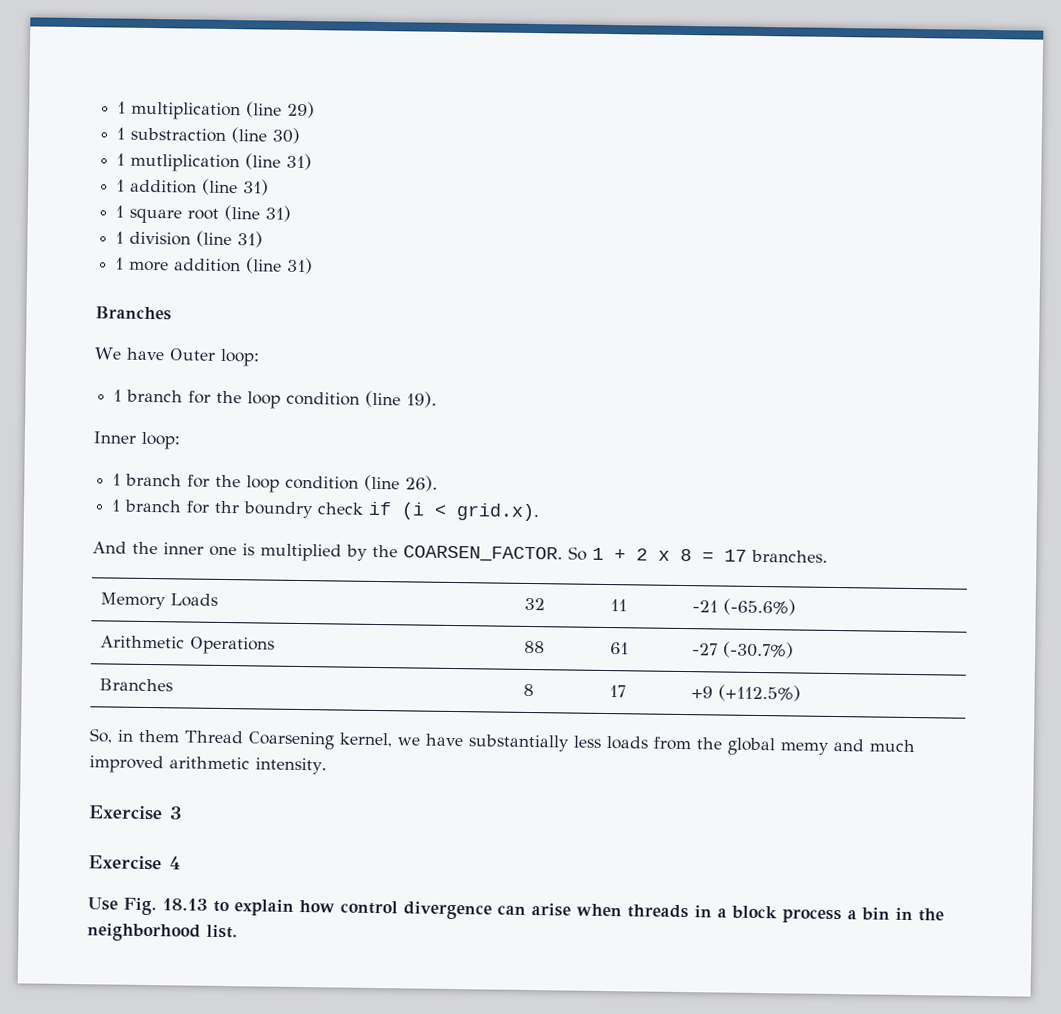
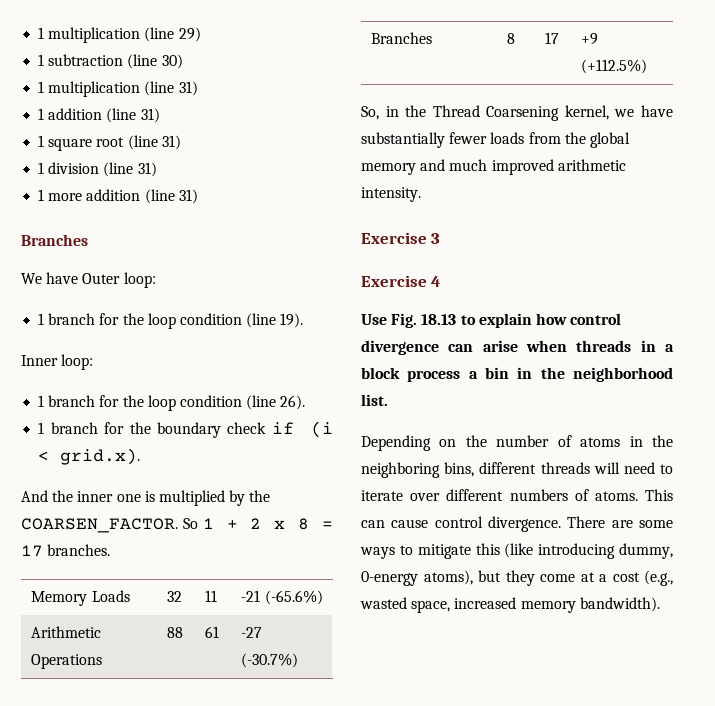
- 1 substraction (line 30)
+ 1 subtraction (line 30)
- 1 mutliplication (line 31)
+ 1 multiplication (line 31)
- 1 branch for thr boundry check if (i < grid.x).
+ 1 branch for the boundary check if (i < grid.x).
- So, in them Thread Coarsening kernel, we have substantially less loads from the global memy and much improved arithmetic intensity.
+ So, in the Thread Coarsening kernel, we have substantially fewer loads from the global memory and much improved arithmetic intensity.
+ Depending on the number of atoms in the neighboring bins, different threads will need to iterate over different numbers of atoms. This can cause control divergence. There are some ways to mitigate this (like introducing dummy, 0-energy atoms), but they come at a cost (e.g., wasted space, increased memory bandwidth).

